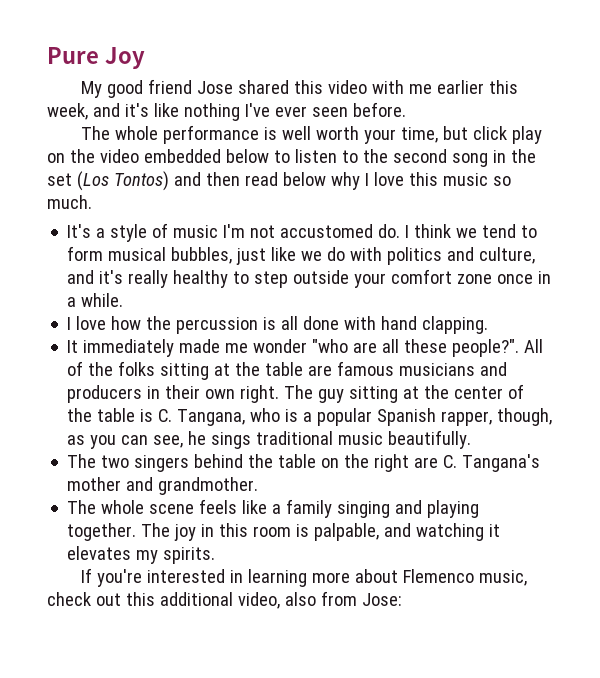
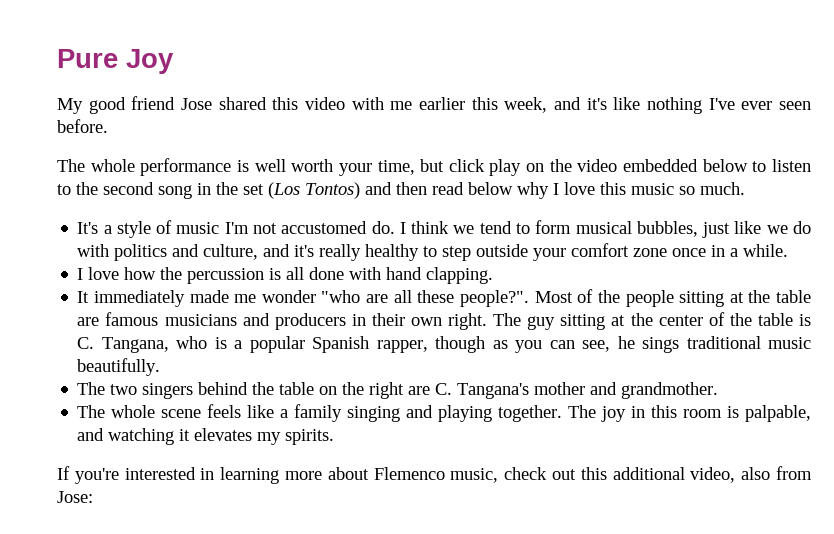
- All of the folks sitting at the table are famous musicians and producers in their own right.
+ Most of the people sitting at the table are famous musicians and producers in their own right.
- The guy sitting at the center of the table is C. Tangana, who is a popular Spanish rapper, though, as you can see, he sings traditional music beautifully.
+ The guy sitting at the center of the table is C. Tangana, who is a popular Spanish rapper, though as you can see, he sings traditional music beautifully.

